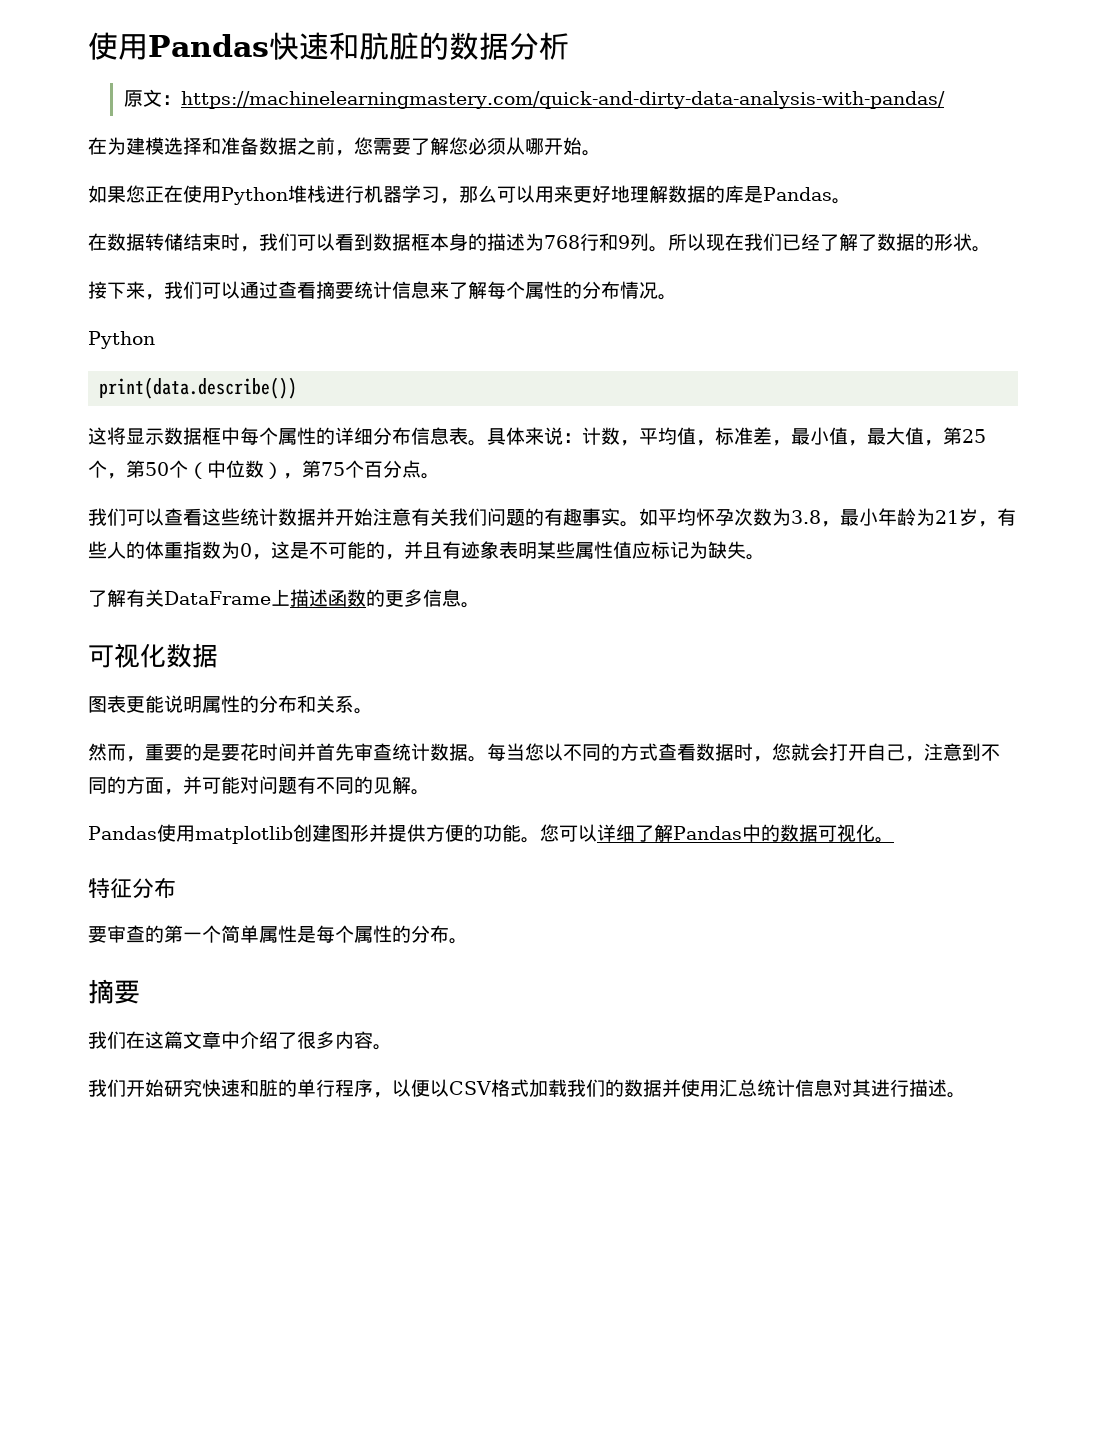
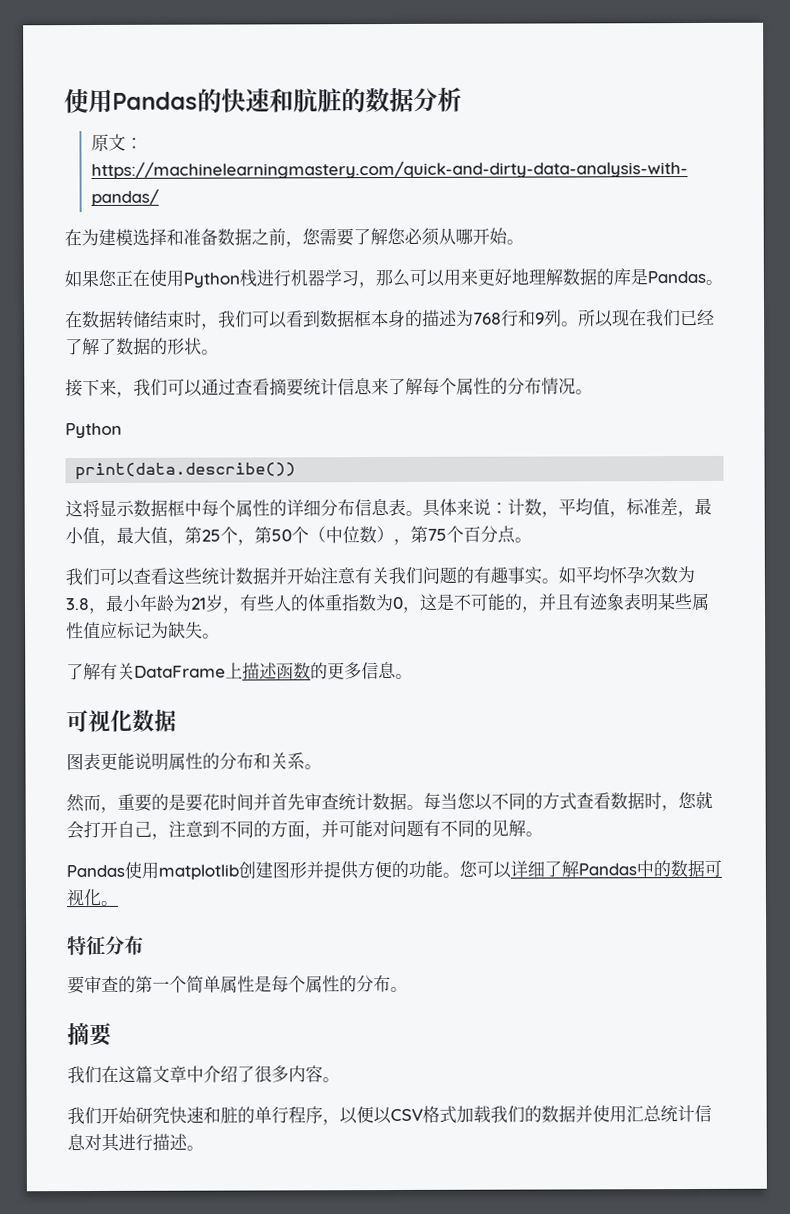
- 使用Pandas快速和肮脏的数据分析
+ 使用Pandas的快速和肮脏的数据分析
- 如果您正在使用Python堆栈进行机器学习，那么可以用来更好地理解数据的库是Pandas。
+ 如果您正在使用Python栈进行机器学习，那么可以用来更好地理解数据的库是Pandas。

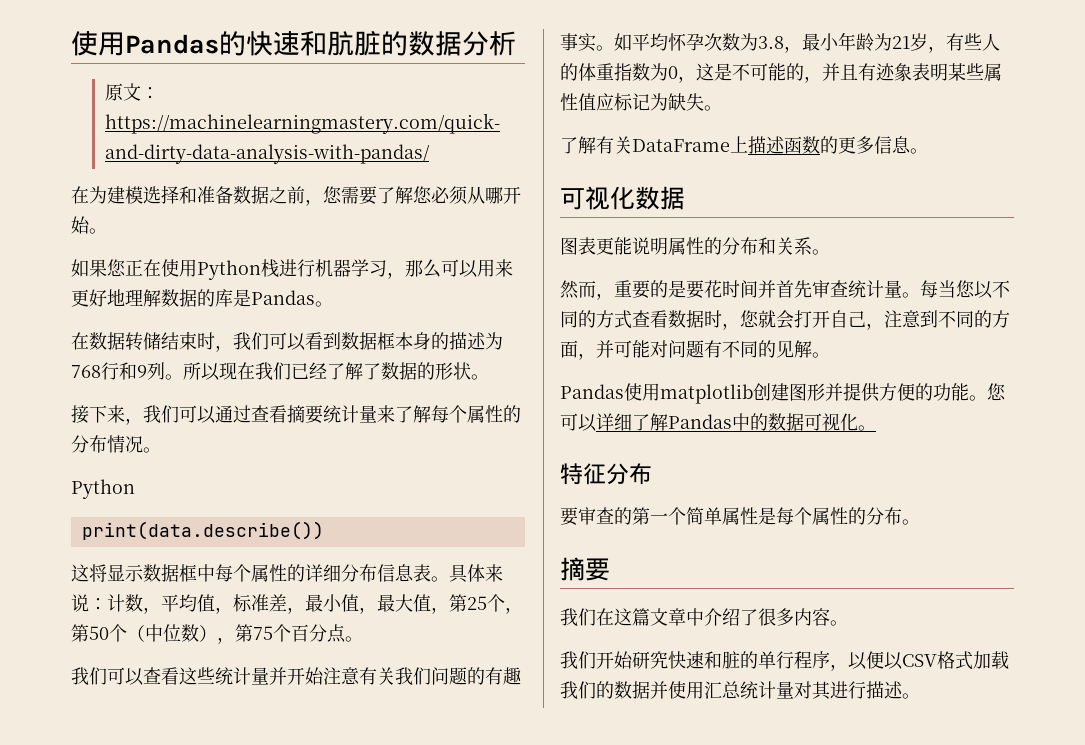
- 接下来，我们可以通过查看摘要统计信息来了解每个属性的分布情况。
+ 接下来，我们可以通过查看摘要统计量来了解每个属性的分布情况。
- 我们可以查看这些统计数据并开始注意有关我们问题的有趣事实。
+ 我们可以查看这些统计量并开始注意有关我们问题的有趣事实。
- 然而，重要的是要花时间并首先审查统计数据。
+ 然而，重要的是要花时间并首先审查统计量。
- 我们开始研究快速和脏的单行程序，以便以CSV格式加载我们的数据并使用汇总统计信息对其进行描述。
+ 我们开始研究快速和脏的单行程序，以便以CSV格式加载我们的数据并使用汇总统计量对其进行描述。

